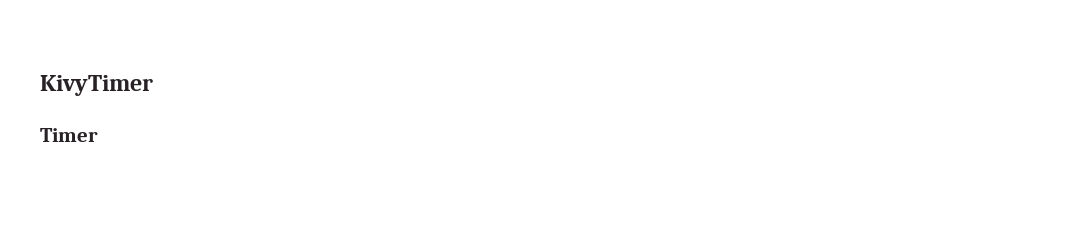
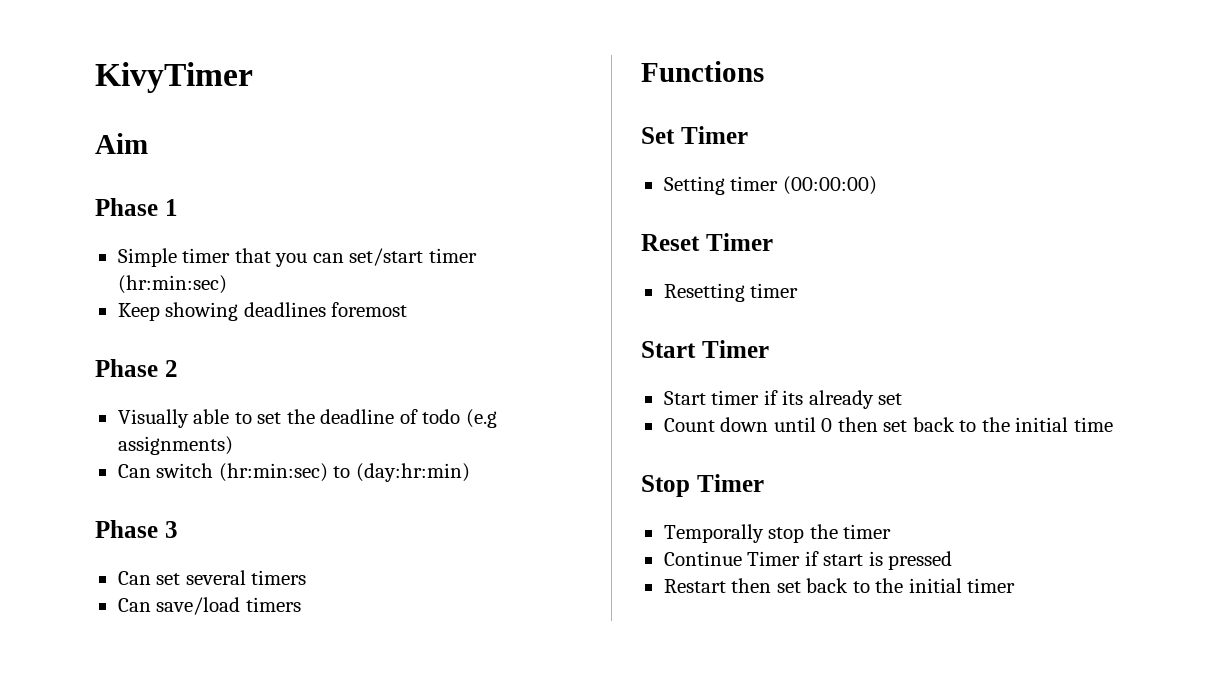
- Timer
+ Aim
+ Phase 1
+ Simple timer that you can set/start timer (hr:min:sec)
+ Keep showing deadlines foremost
+ Phase 2
+ Visually able to set the deadline of todo (e.g assignments)
+ Can switch (hr:min:sec) to (day:hr:min)
+ Phase 3
+ Can set several timers
+ Can save/load timers
+ Functions
+ Set Timer
+ Setting timer (00:00:00)
+ Reset Timer
+ Resetting timer
+ Start Timer
+ Start timer if its already set
+ Count down until 0 then set back to the initial time
+ Stop Timer
+ Temporally stop the timer
+ Continue Timer if start is pressed
+ Restart then set back to the initial timer

